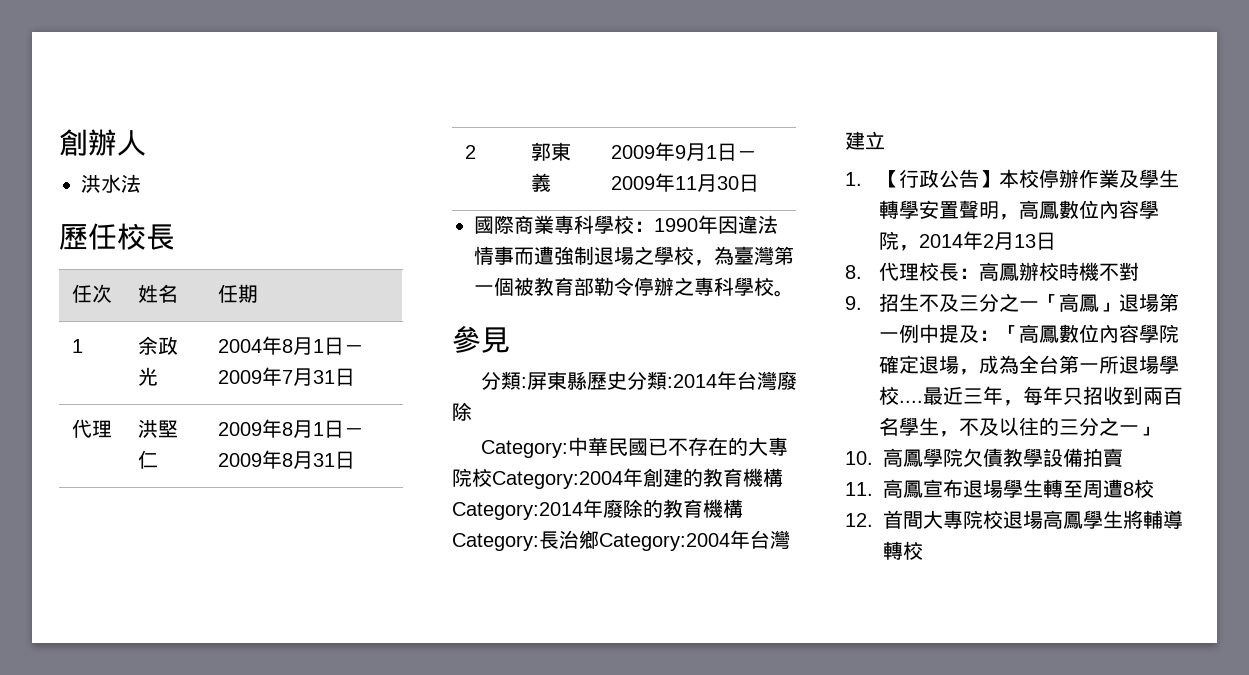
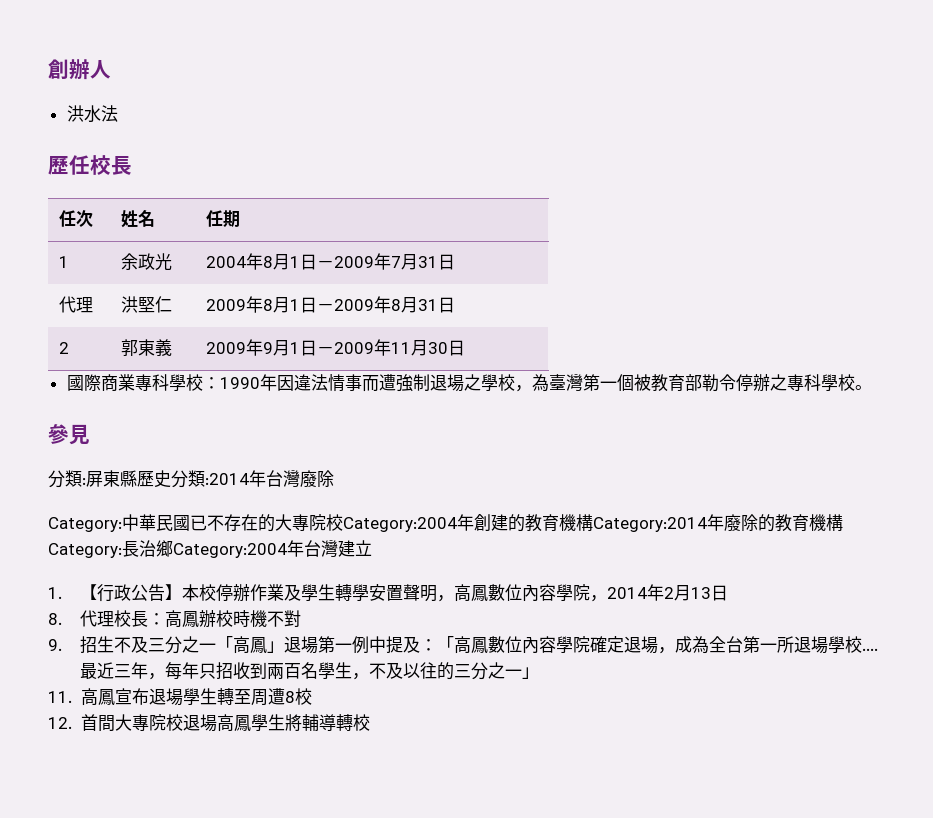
- 10.高鳳學院欠債教學設備拍賣

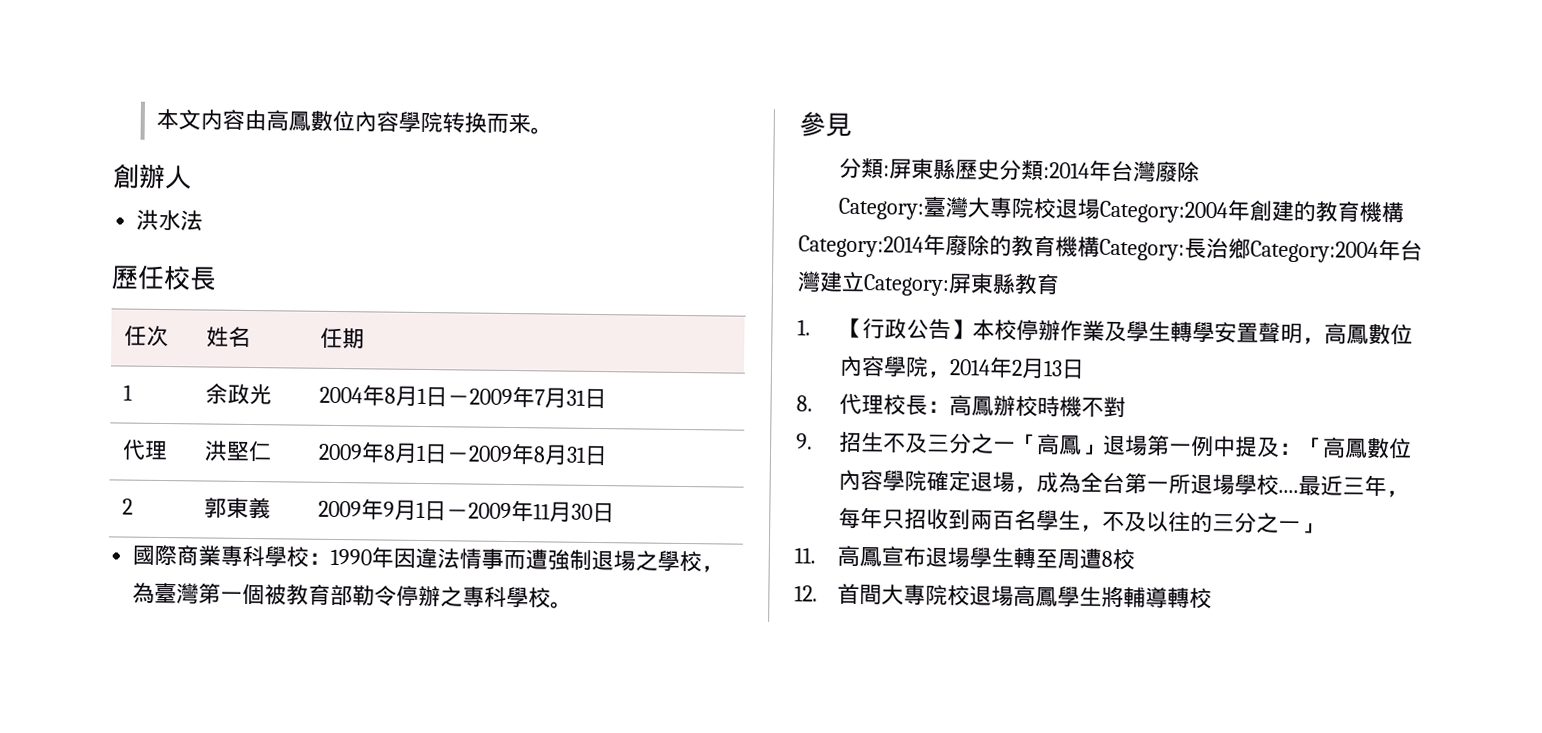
+ 本文内容由高鳳數位內容學院转换而来。
- Category:中華民國已不存在的大專院校Category:2004年創建的教育機構Category:2014年廢除的教育機構Category:長治鄉Category:2004年台灣建立
+ Category:臺灣大專院校退場Category:2004年創建的教育機構Category:2014年廢除的教育機構Category:長治鄉Category:2004年台灣建立Category:屏東縣教育

